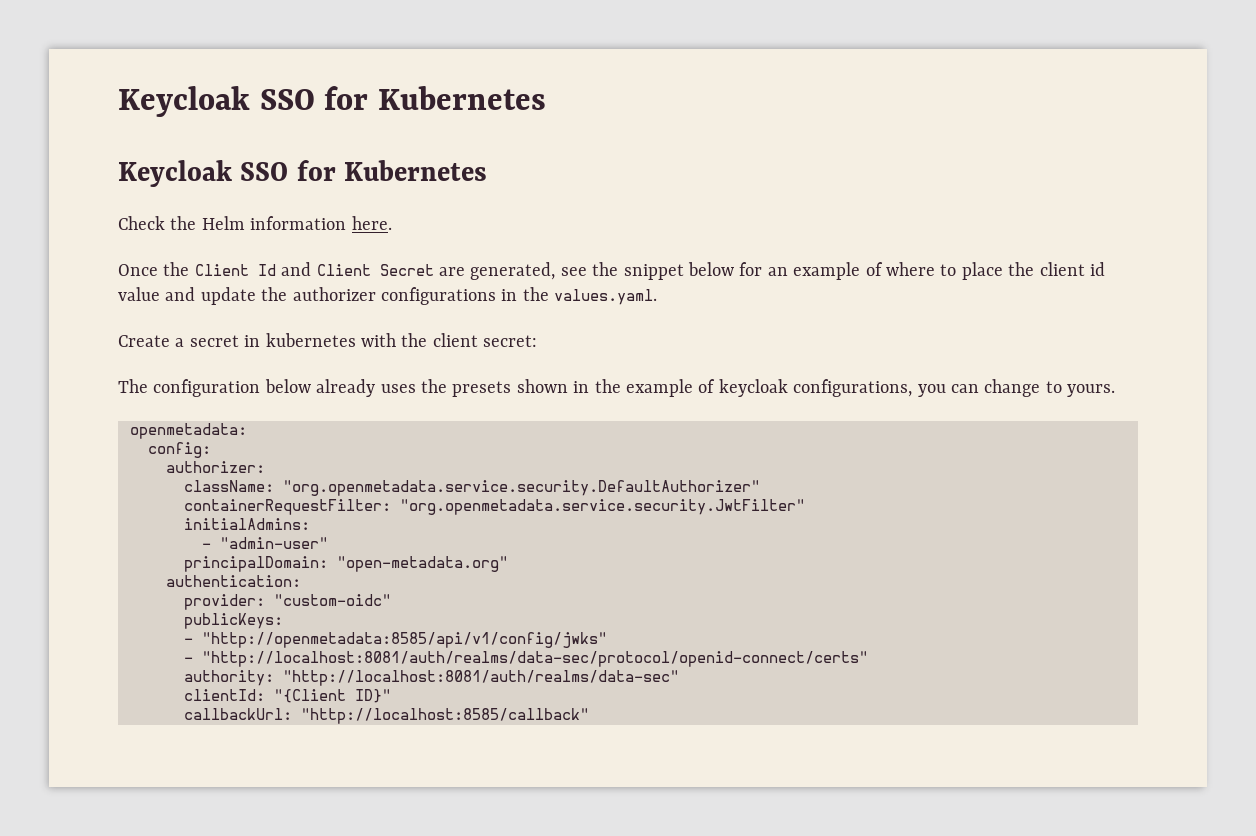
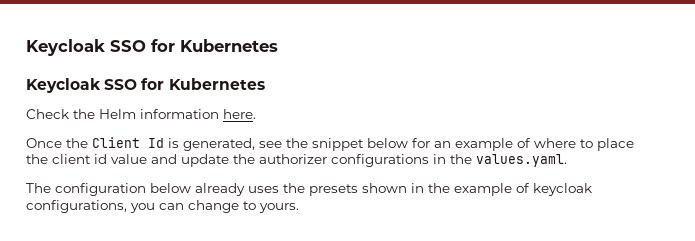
- Once the Client Id and Client Secret are generated, see the snippet below for an example of where to place the client id value and update the authorizer configurations in the values.yaml.
+ Once the Client Id is generated, see the snippet below for an example of where to place the client id value and update the authorizer configurations in the values.yaml.
- Create a secret in kubernetes with the client secret:
- openmetadata:
- config:
- authorizer:
- className: "org.openmetadata.service.security.DefaultAuthorizer"
- containerRequestFilter: "org.openmetadata.service.security.JwtFilter"
- initialAdmins:
- - "admin-user"
- principalDomain: "open-metadata.org"
- authentication:
- provider: "custom-oidc"
- publicKeys:
- - "http://openmetadata:8585/api/v1/config/jwks"
- - "http://localhost:8081/auth/realms/data-sec/protocol/openid-connect/certs"
- authority: "http://localhost:8081/auth/realms/data-sec"
- clientId: "{Client ID}"
- callbackUrl: "http://localhost:8585/callback"

